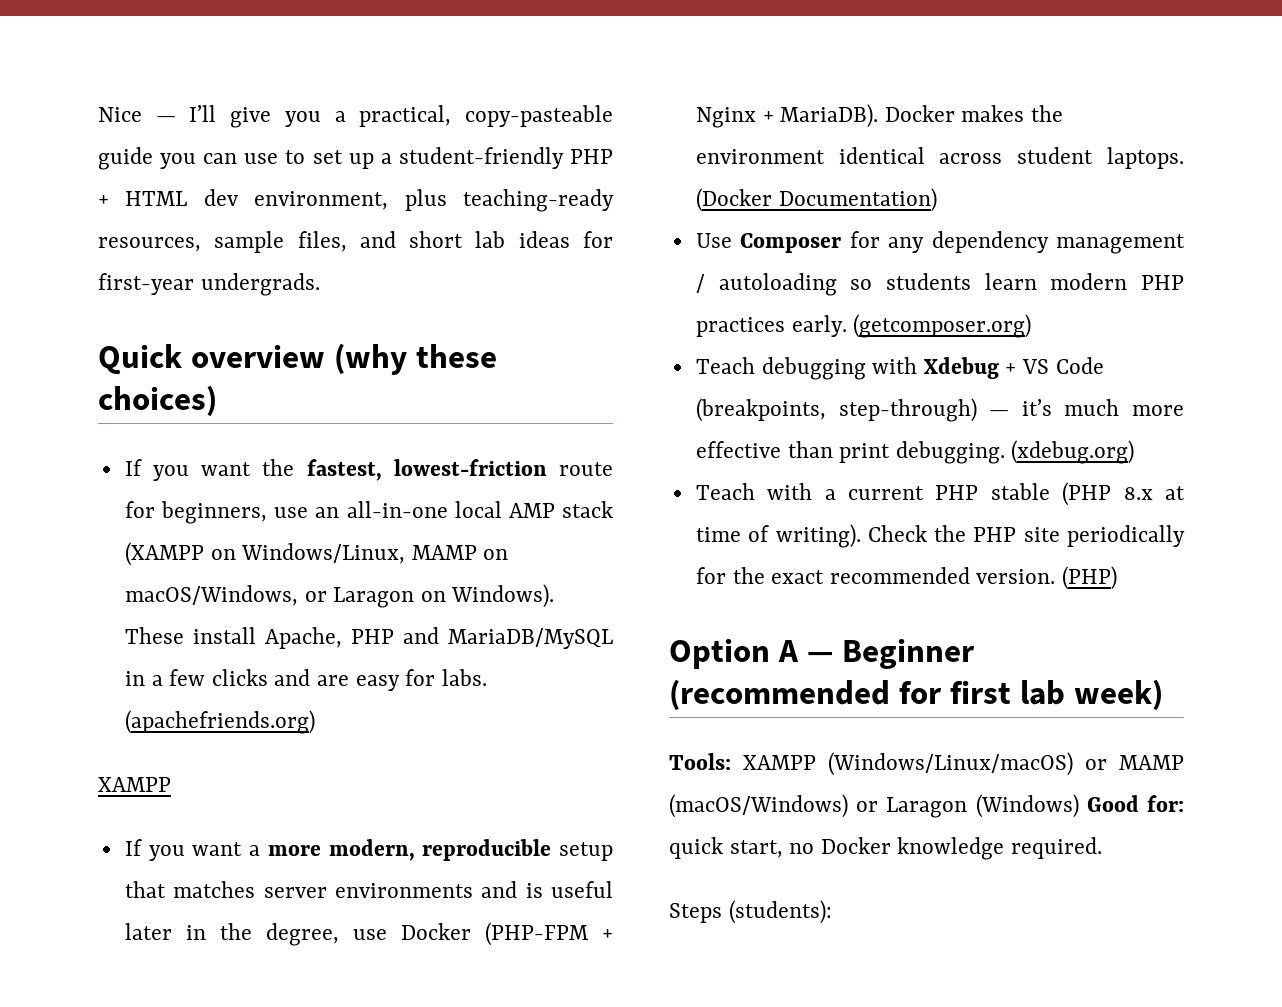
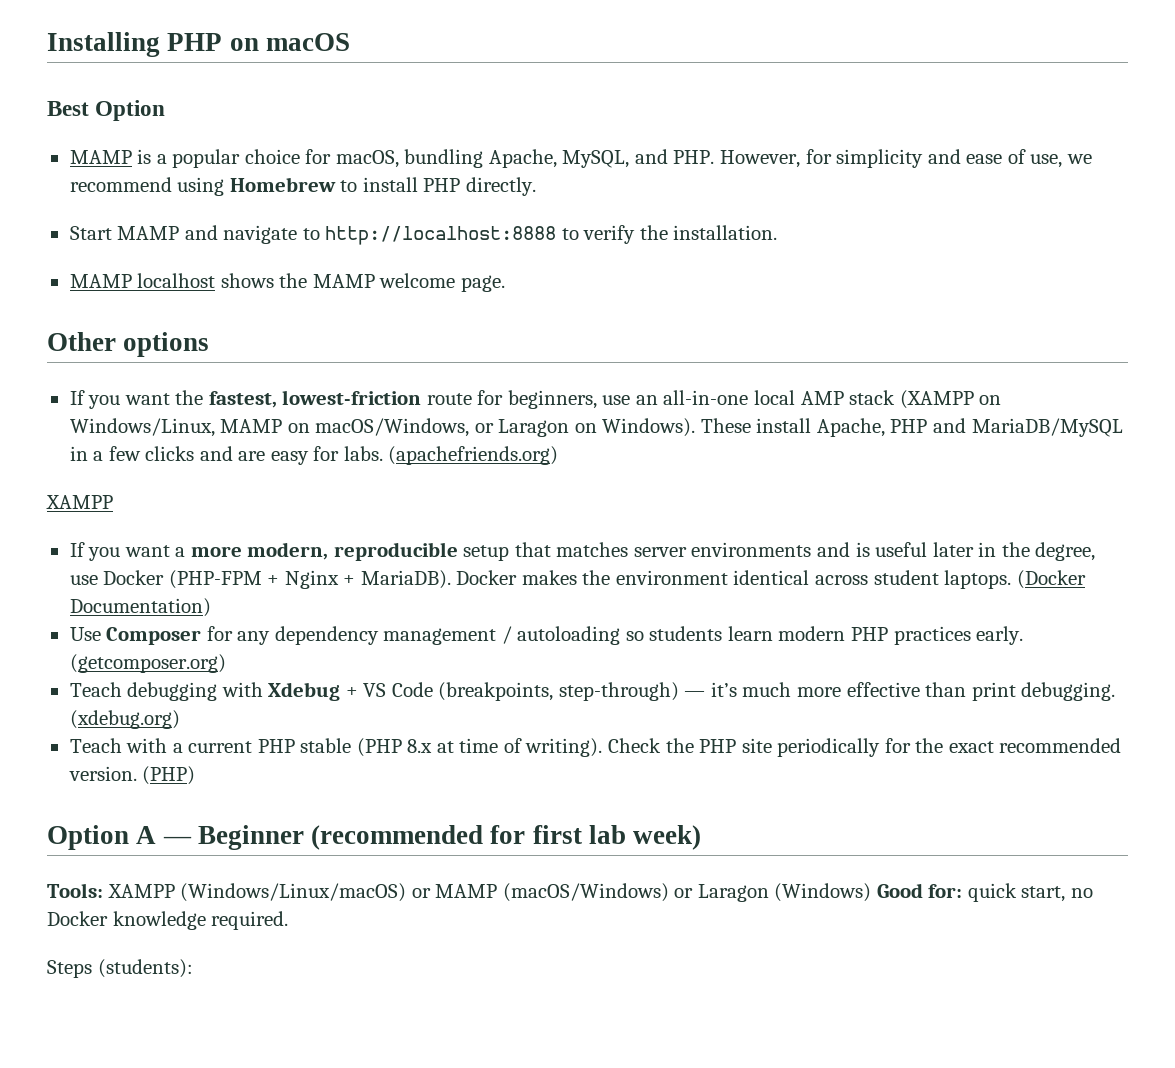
- Nice — I’ll give you a practical, copy-pasteable guide you can use to set up a student-friendly PHP + HTML dev environment, plus teaching-ready resources, sample files, and short lab ideas for first-year undergrads.
- Quick overview (why these choices)
+ Installing PHP on macOS
+ Best Option
+ MAMP is a popular choice for macOS, bundling Apache, MySQL, and PHP. However, for simplicity and ease of use, we recommend using Homebrew to install PHP directly.
+ Start MAMP and navigate to http://localhost:8888 to verify the installation.
+ MAMP localhost shows the MAMP welcome page.
+ Other options

